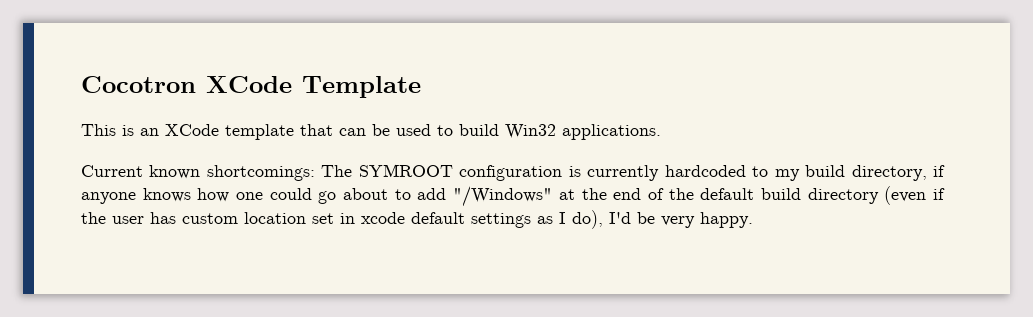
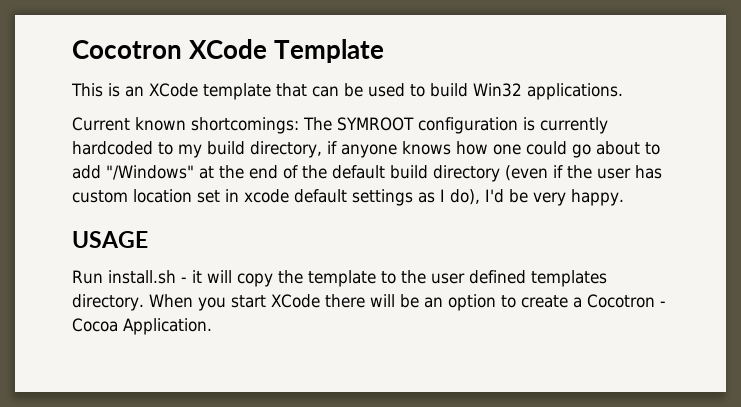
+ USAGE
+ Run install.sh - it will copy the template to the user defined templates directory. When you start XCode there will be an option to create a Cocotron - Cocoa Application.

